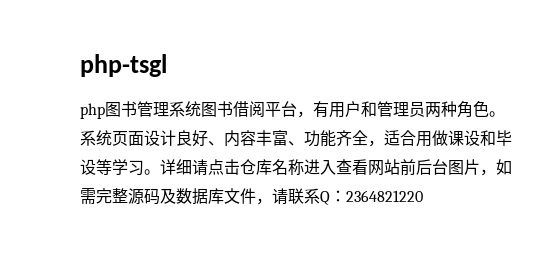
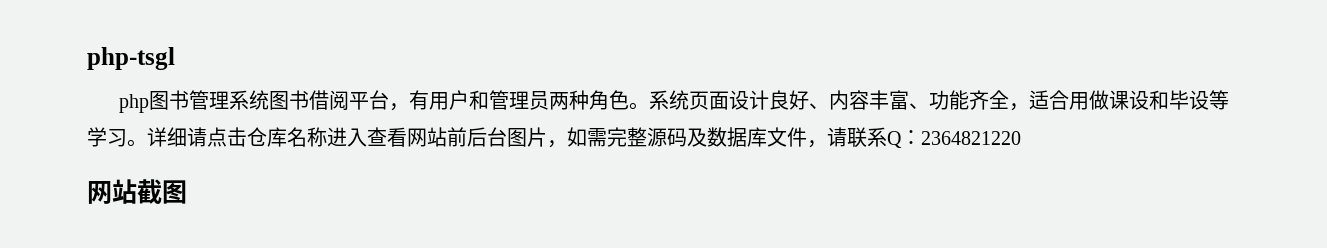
+ 网站截图

